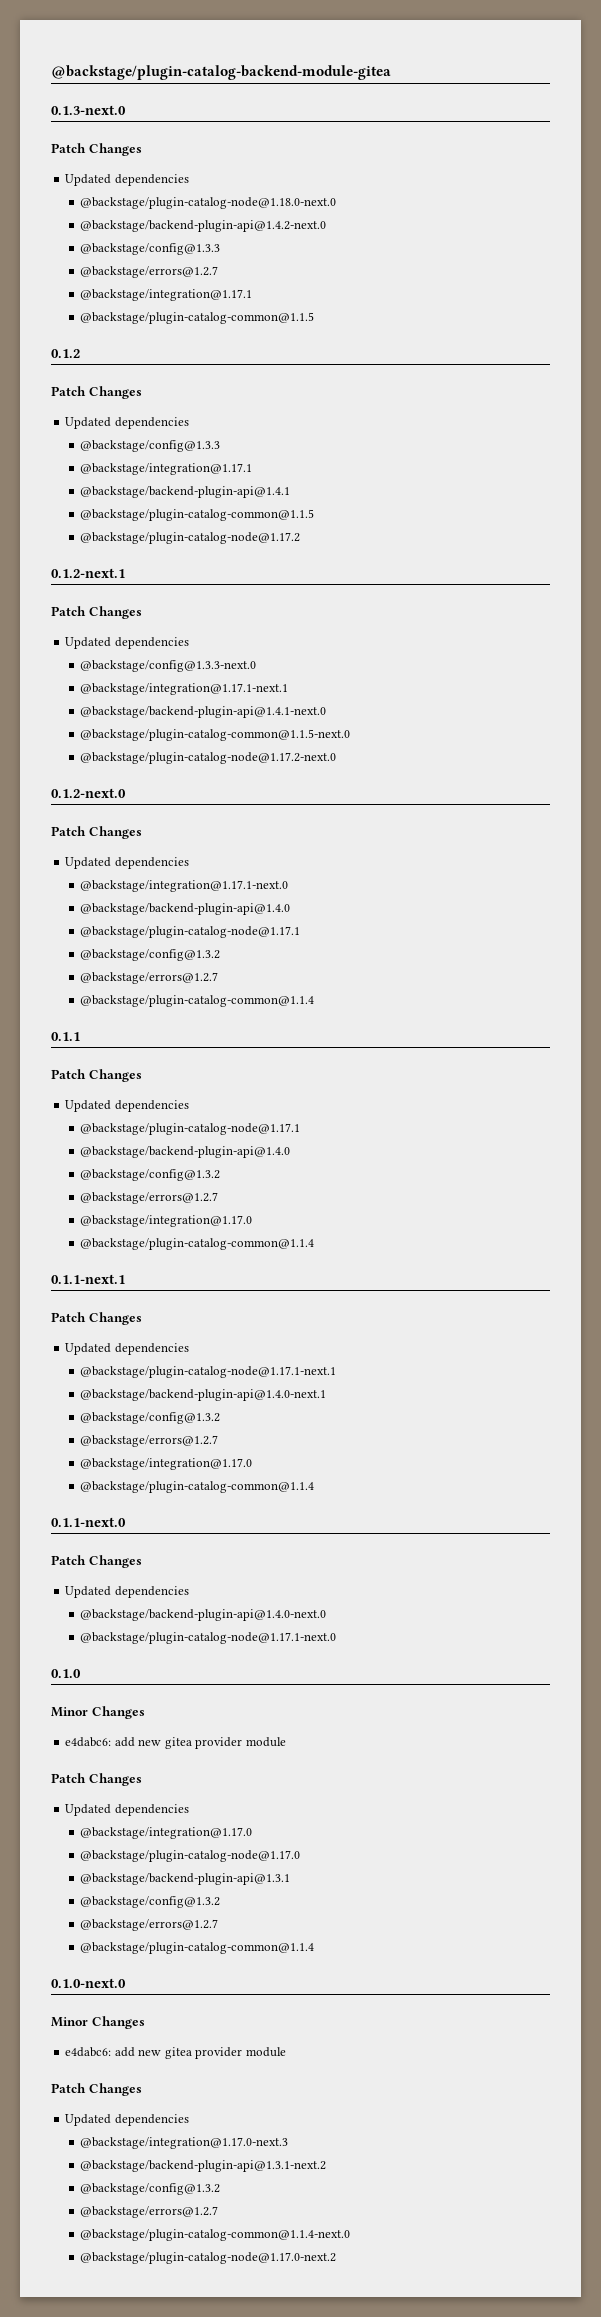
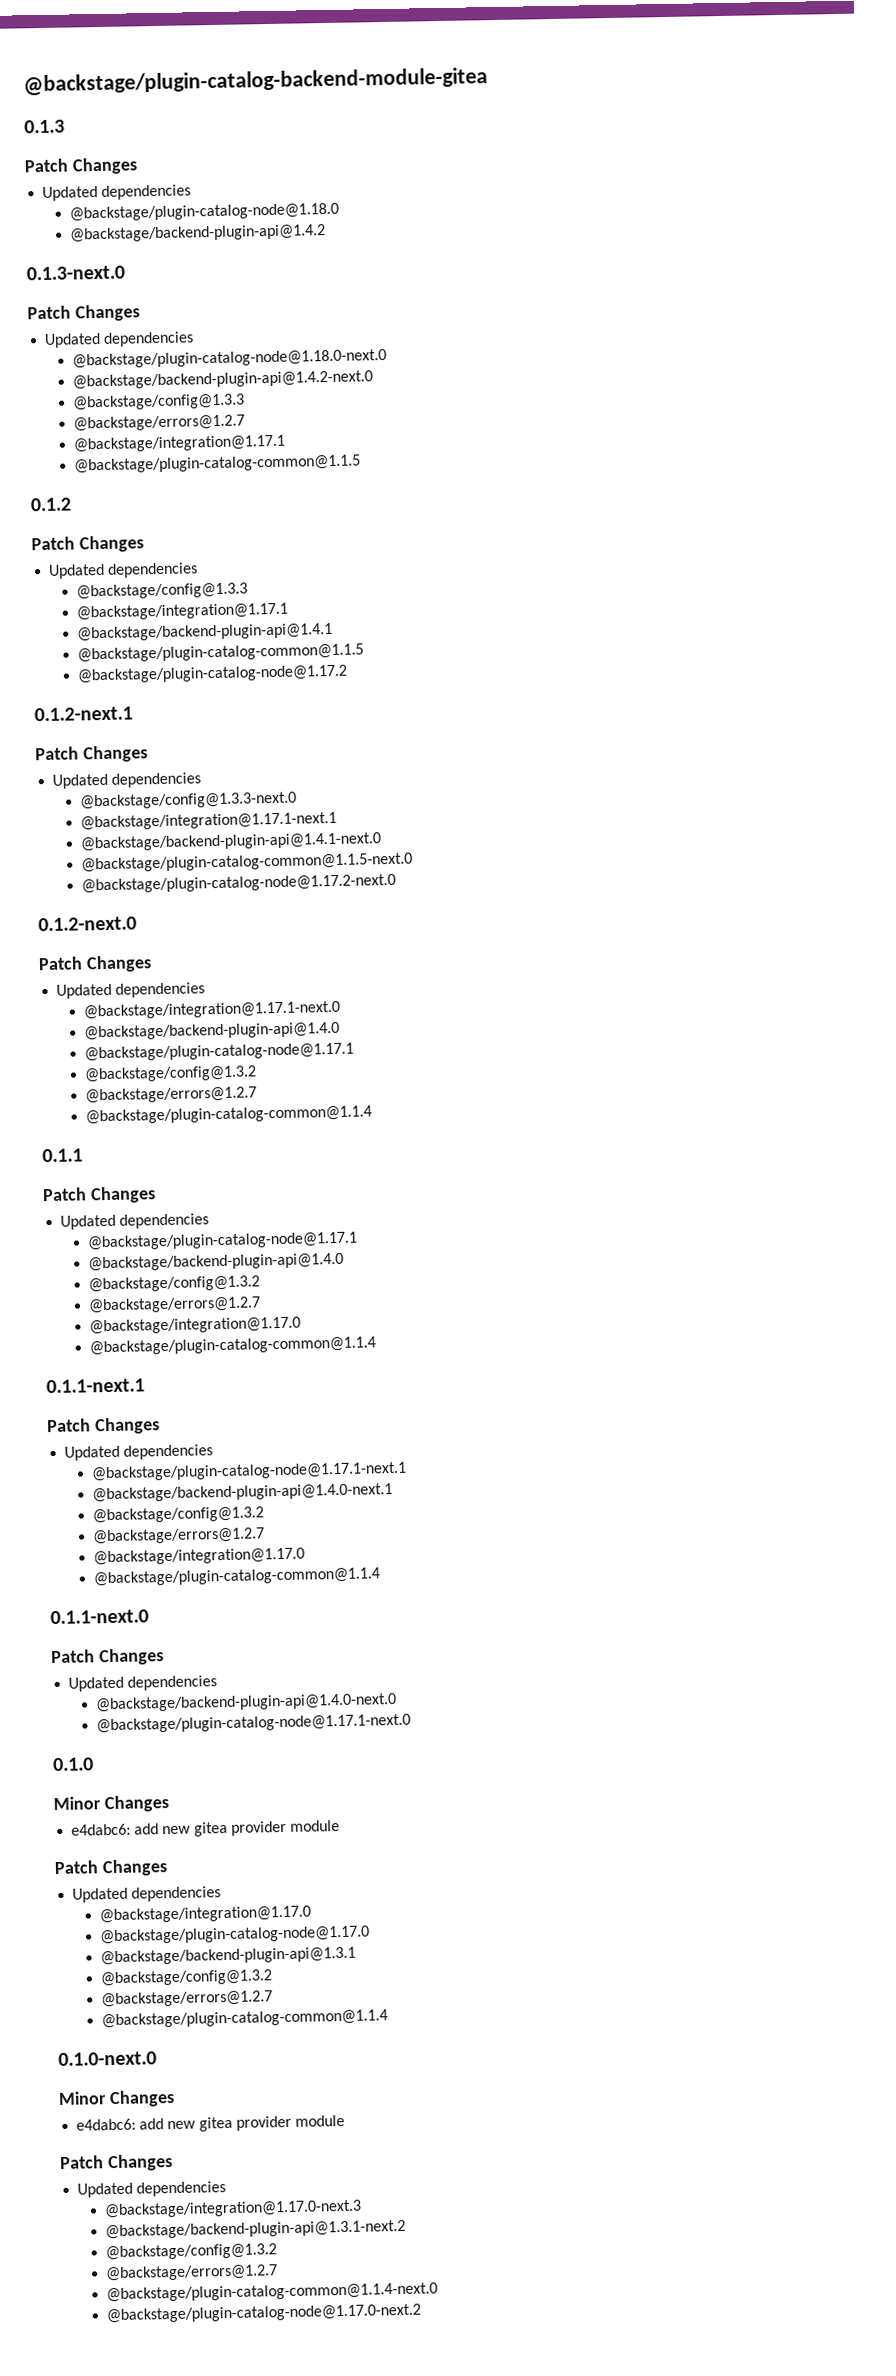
+ 0.1.3
+ Patch Changes
+ Updated dependencies
+ @backstage/plugin-catalog-node@1.18.0
+ @backstage/backend-plugin-api@1.4.2

